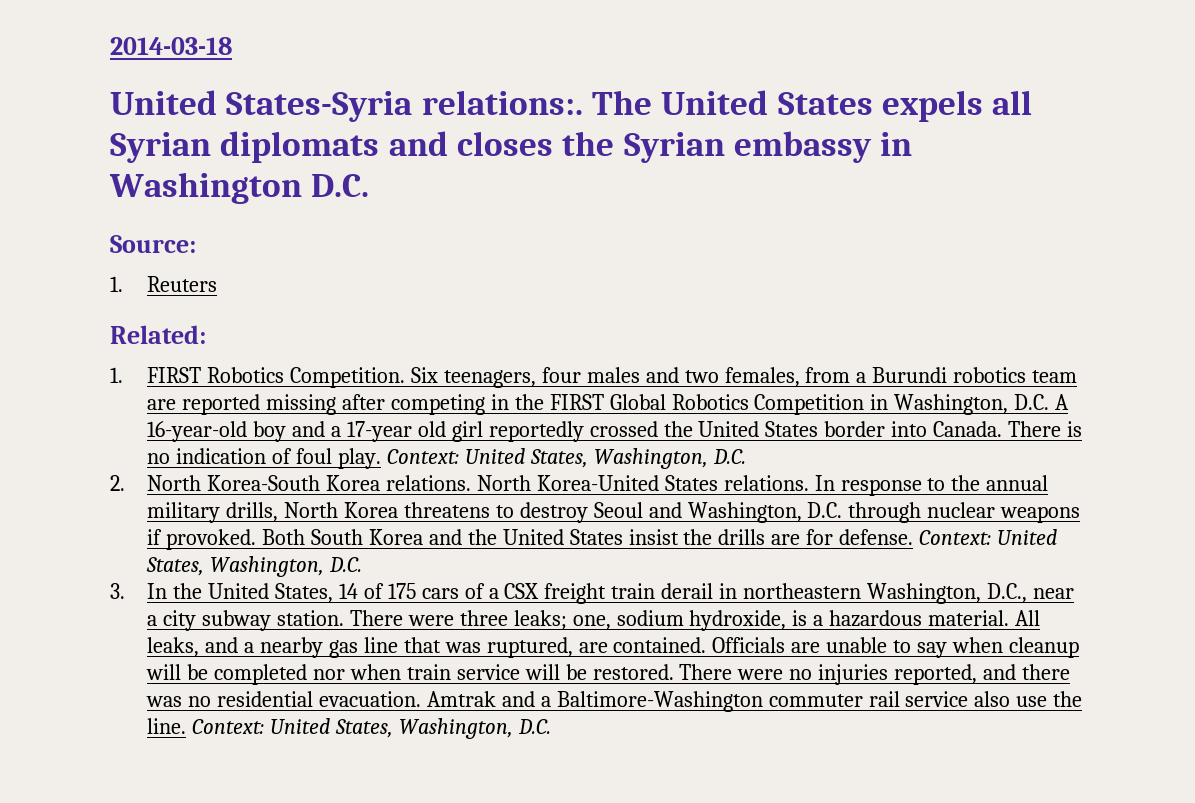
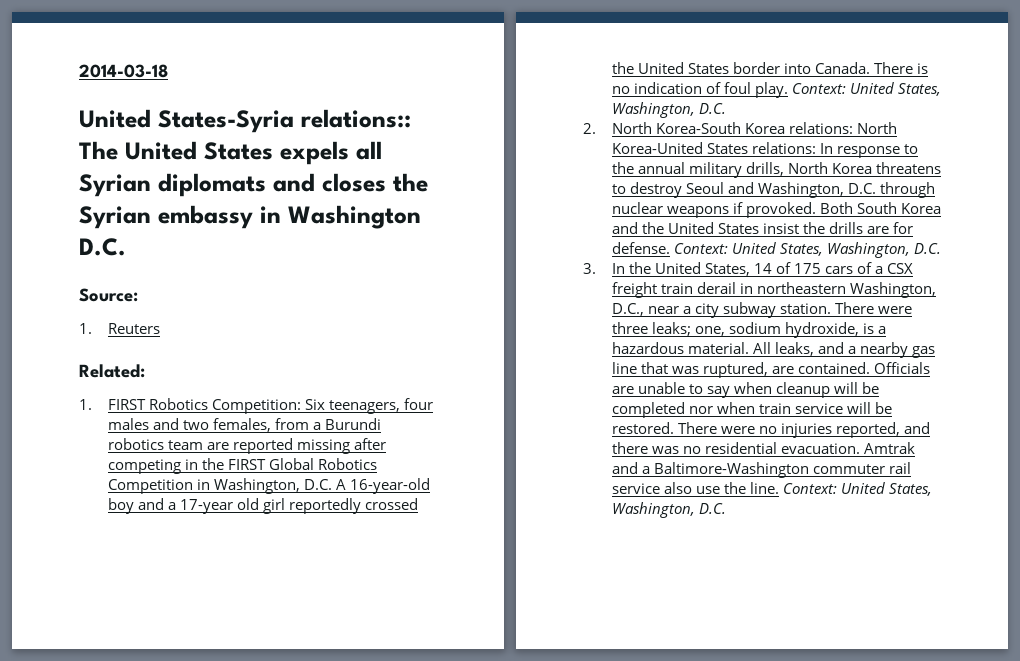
- United States-Syria relations:. The United States expels all Syrian diplomats and closes the Syrian embassy in Washington D.C.
+ United States-Syria relations:: The United States expels all Syrian diplomats and closes the Syrian embassy in Washington D.C.
- 1. FIRST Robotics Competition. Six teenagers, four males and two females, from a Burundi robotics team are reported missing after competing in the FIRST Global Robotics Competition in Washington, D.C. A 16-year-old boy and a 17-year old girl reportedly crossed the United States border into Canada.
+ 1. FIRST Robotics Competition: Six teenagers, four males and two females, from a Burundi robotics team are reported missing after competing in the FIRST Global Robotics Competition in Washington, D.C. A 16-year-old boy and a 17-year old girl reportedly crossed the United States border into Canada.
- 2. North Korea-South Korea relations. North Korea-United States relations. In response to the annual military drills, North Korea threatens to destroy Seoul and Washington, D.C. through nuclear weapons if provoked.
+ 2. North Korea-South Korea relations: North Korea-United States relations: In response to the annual military drills, North Korea threatens to destroy Seoul and Washington, D.C. through nuclear weapons if provoked.

